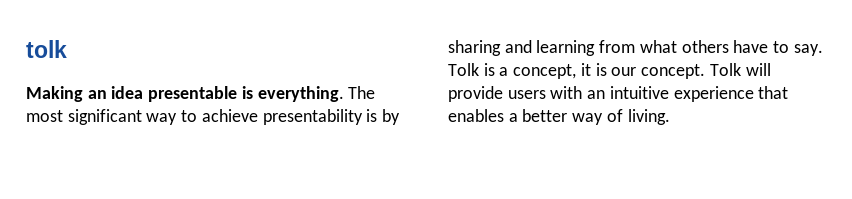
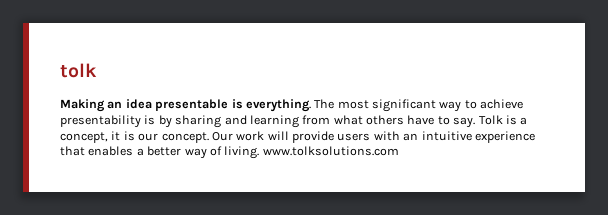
- Tolk will provide users with an intuitive experience that enables a better way of living.
+ Our work will provide users with an intuitive experience that enables a better way of living. www.tolksolutions.com

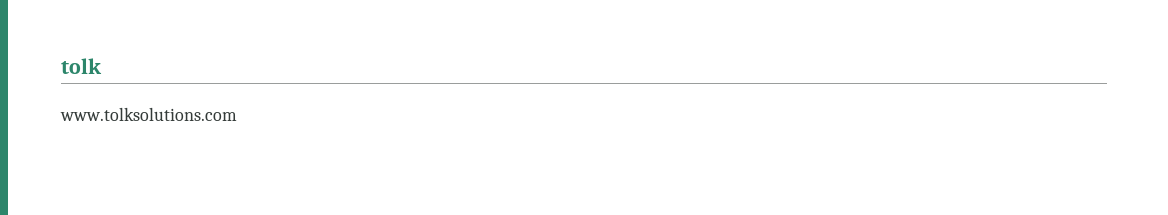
- Making an idea presentable is everything. The most significant way to achieve presentability is by sharing and learning from what others have to say. Tolk is a concept, it is our concept. Our work will provide users with an intuitive experience that enables a better way of living. www.tolksolutions.com
+ www.tolksolutions.com

